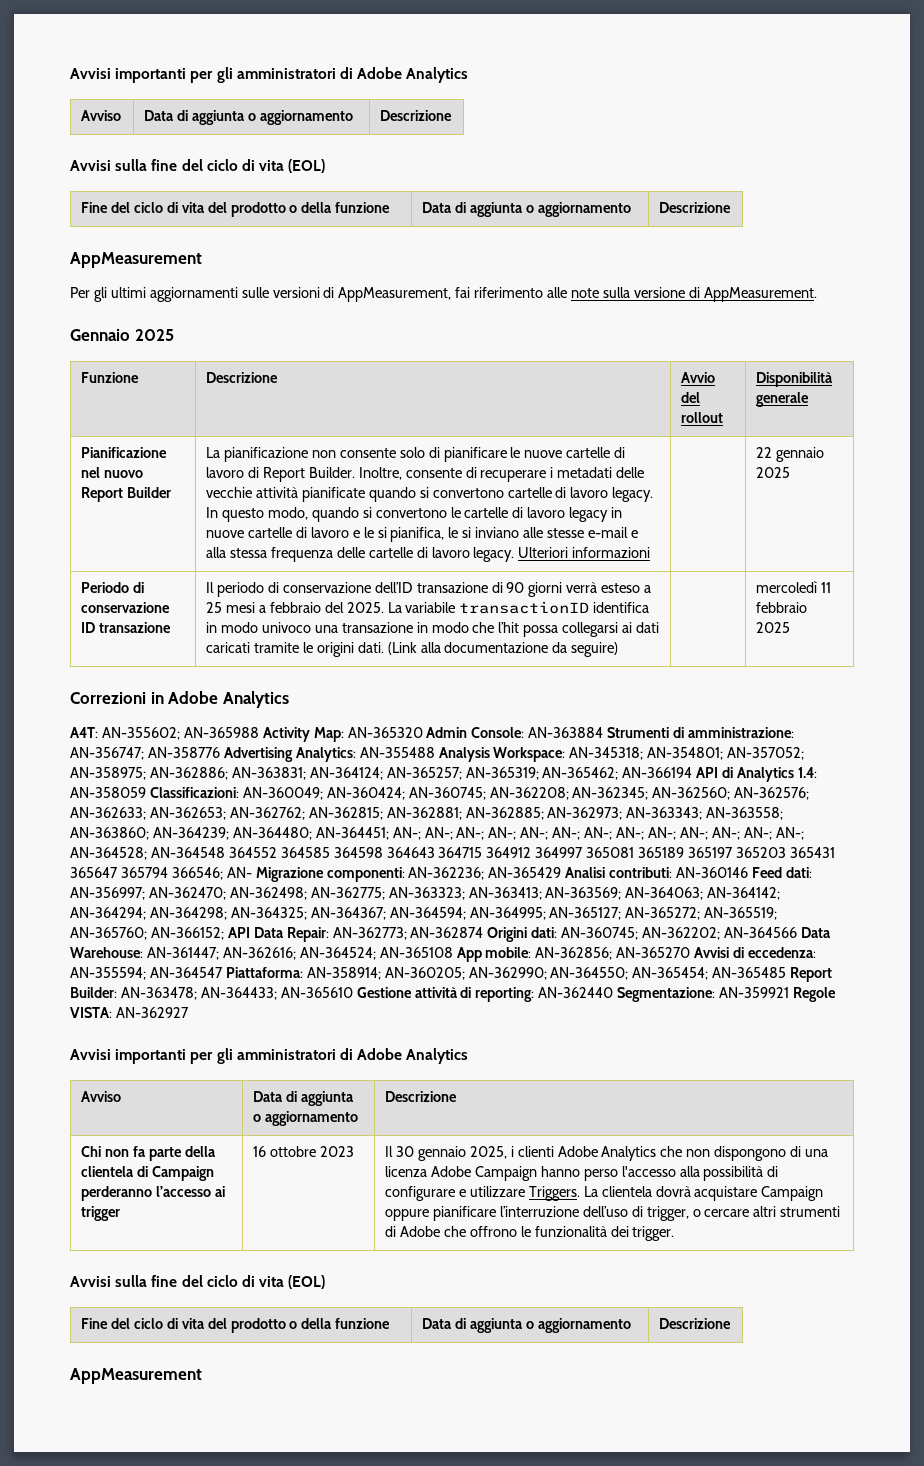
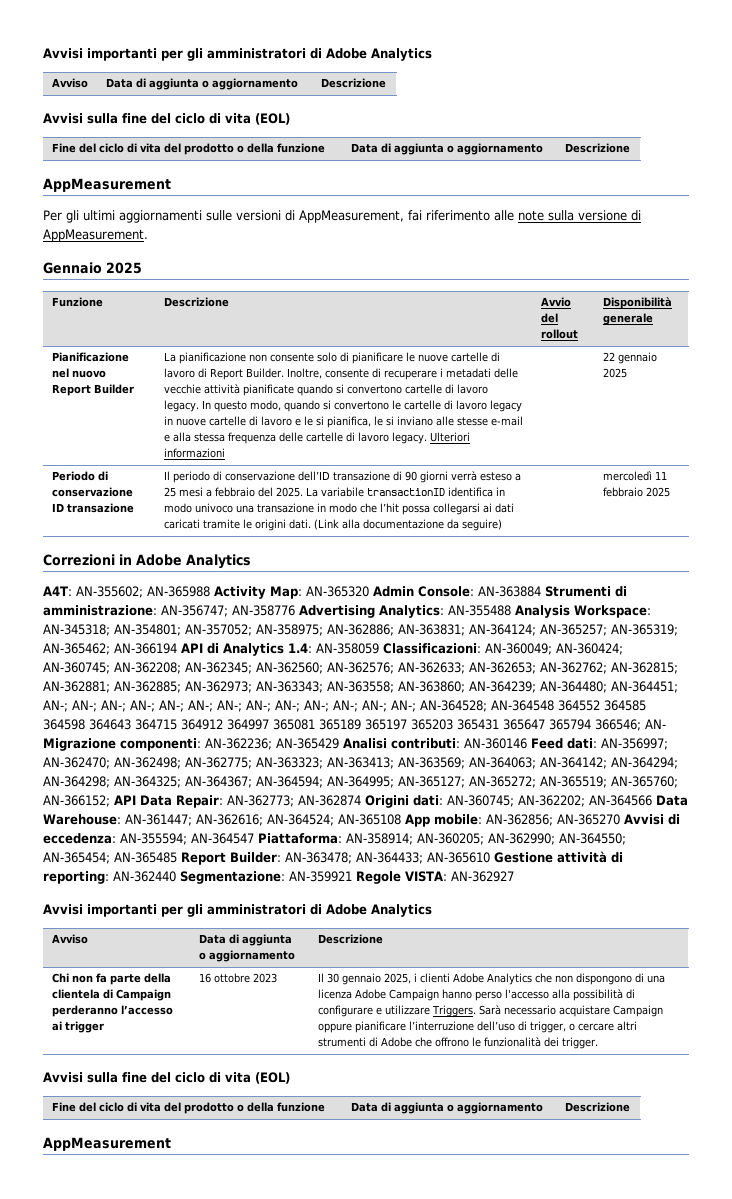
- La clientela dovrà acquistare Campaign oppure pianificare l’interruzione dell’uso di trigger, o cercare altri strumenti di Adobe che offrono le funzionalità dei trigger.
+ Sarà necessario acquistare Campaign oppure pianificare l’interruzione dell’uso di trigger, o cercare altri strumenti di Adobe che offrono le funzionalità dei trigger.

